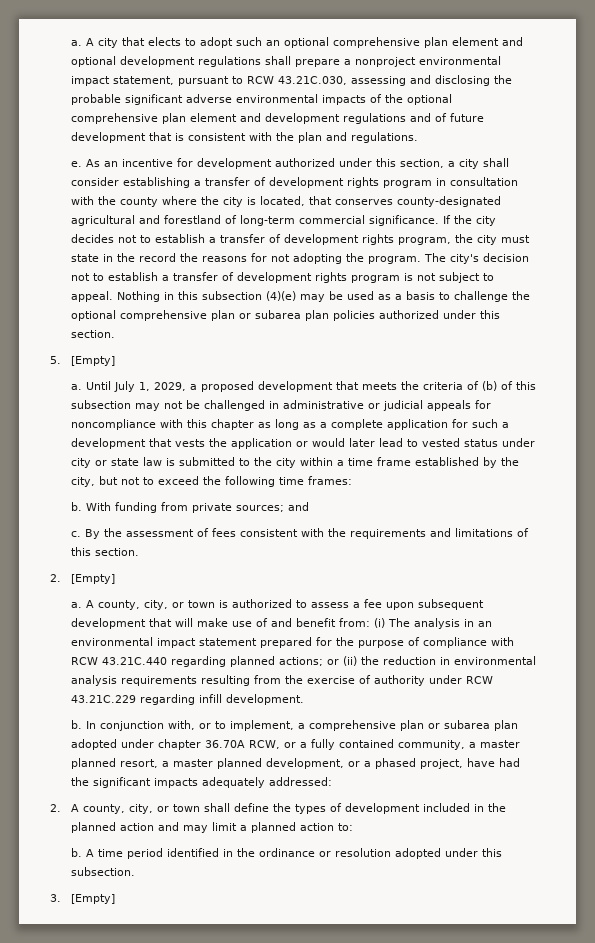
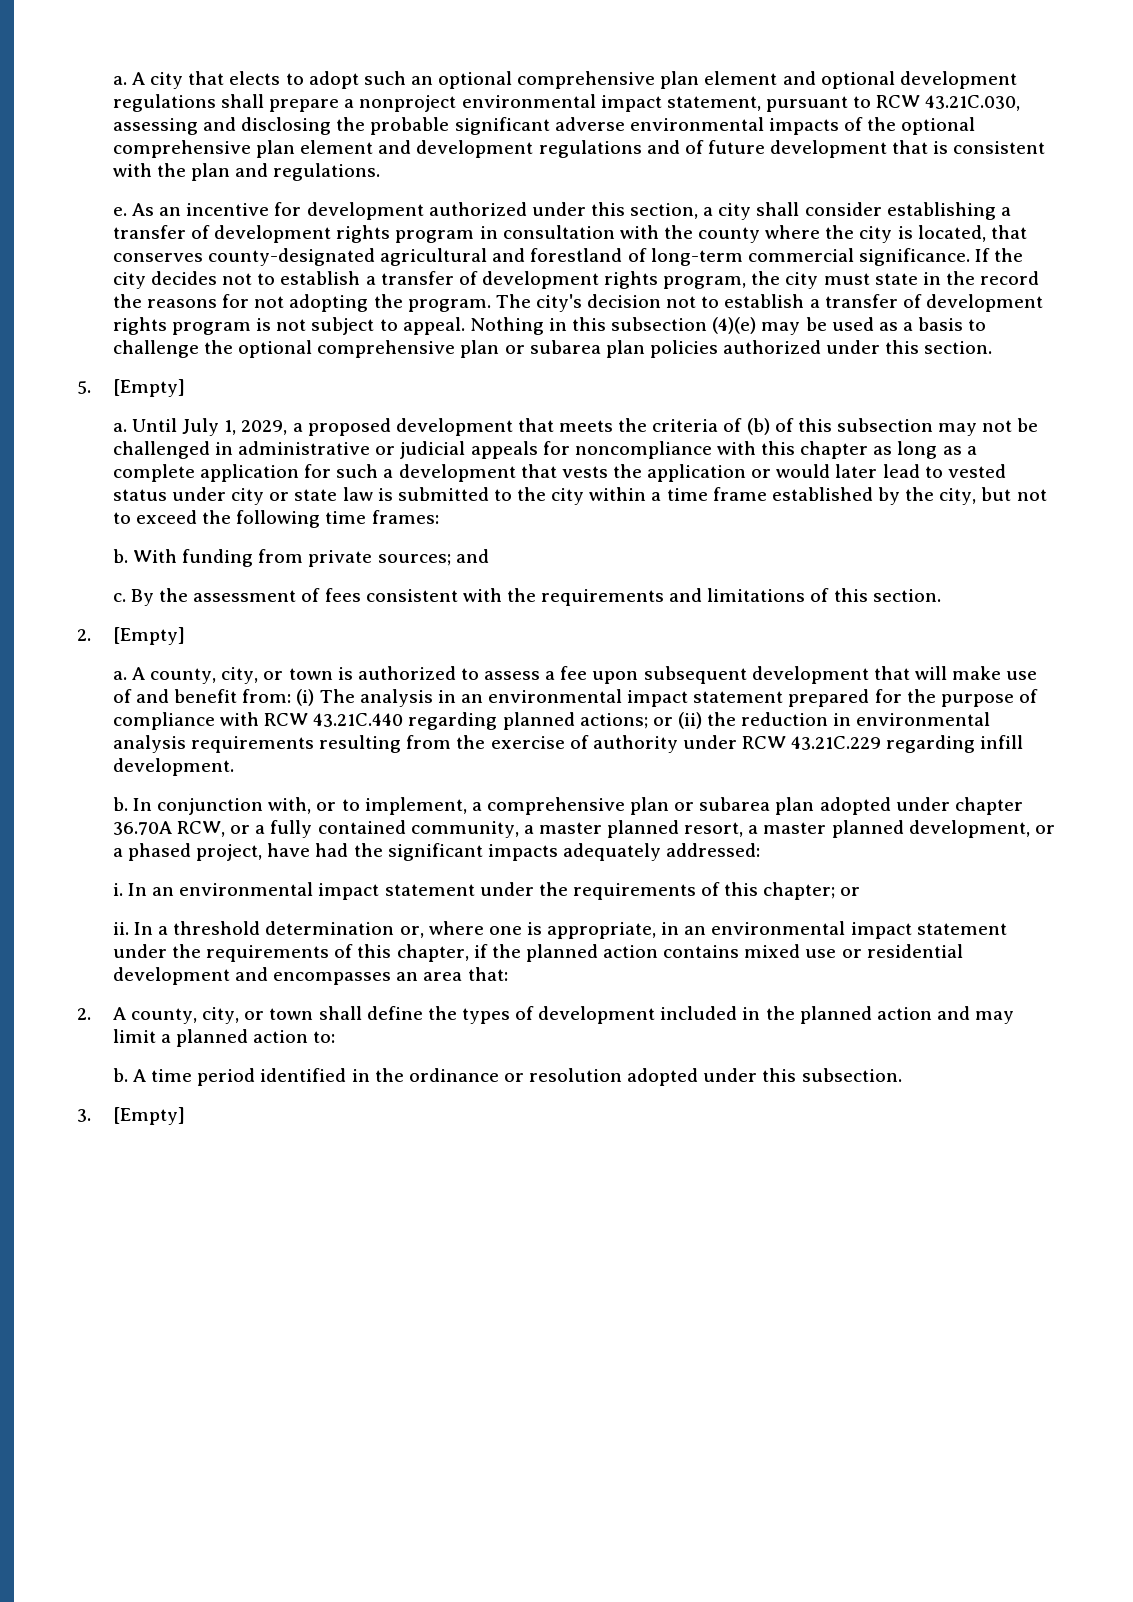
+ i. In an environmental impact statement under the requirements of this chapter; or
+ ii. In a threshold determination or, where one is appropriate, in an environmental impact statement under the requirements of this chapter, if the planned action contains mixed use or residential development and encompasses an area that:

